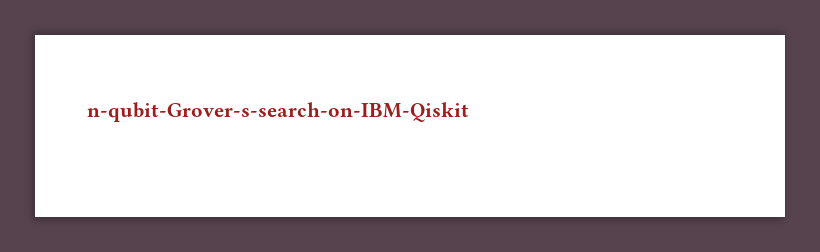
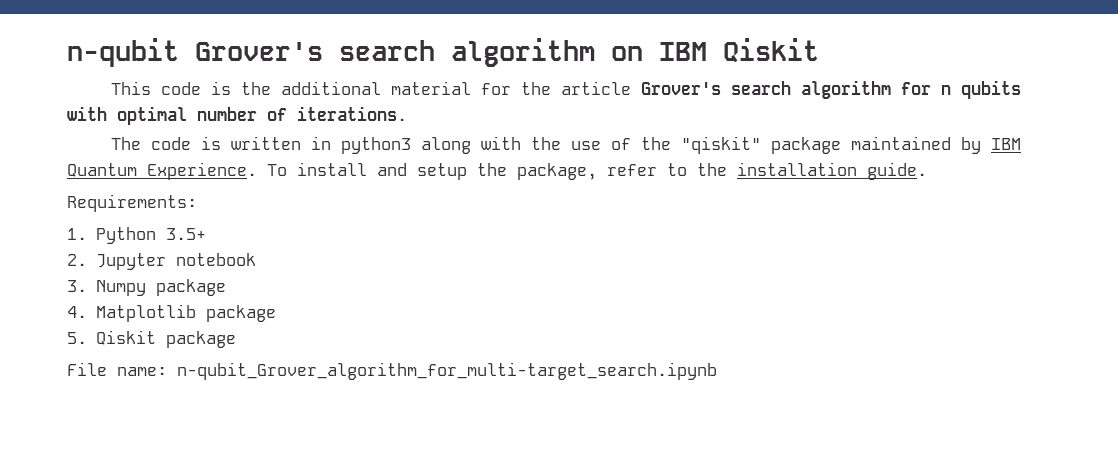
- n-qubit-Grover-s-search-on-IBM-Qiskit
+ n-qubit Grover's search algorithm on IBM Qiskit
+ This code is the additional material for the article Grover's search algorithm for n qubits with optimal number of iterations.
+ The code is written in python3 along with the use of the "qiskit" package maintained by IBM Quantum Experience. To install and setup the package, refer to the installation guide.
+ Requirements:
+ 1. Python 3.5+
+ 2. Jupyter notebook
+ 3. Numpy package
+ 4. Matplotlib package
+ 5. Qiskit package
+ File name: n-qubit_Grover_algorithm_for_multi-target_search.ipynb

